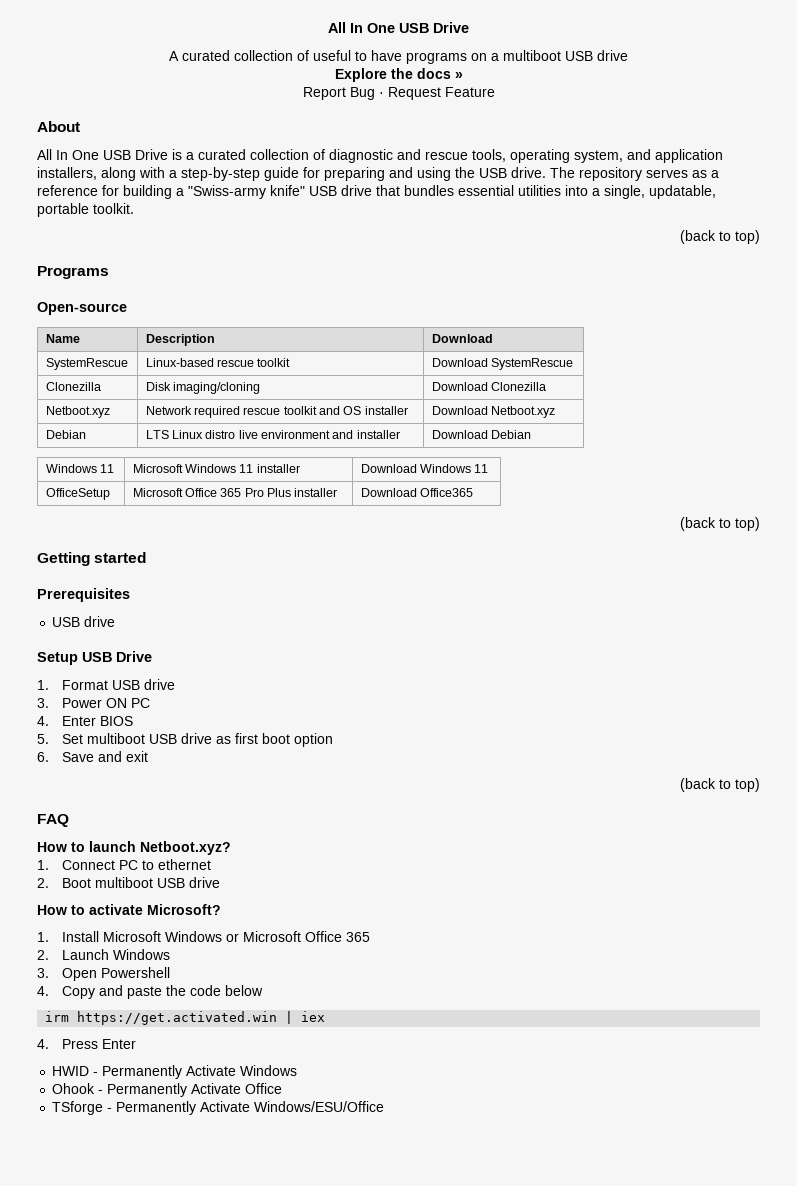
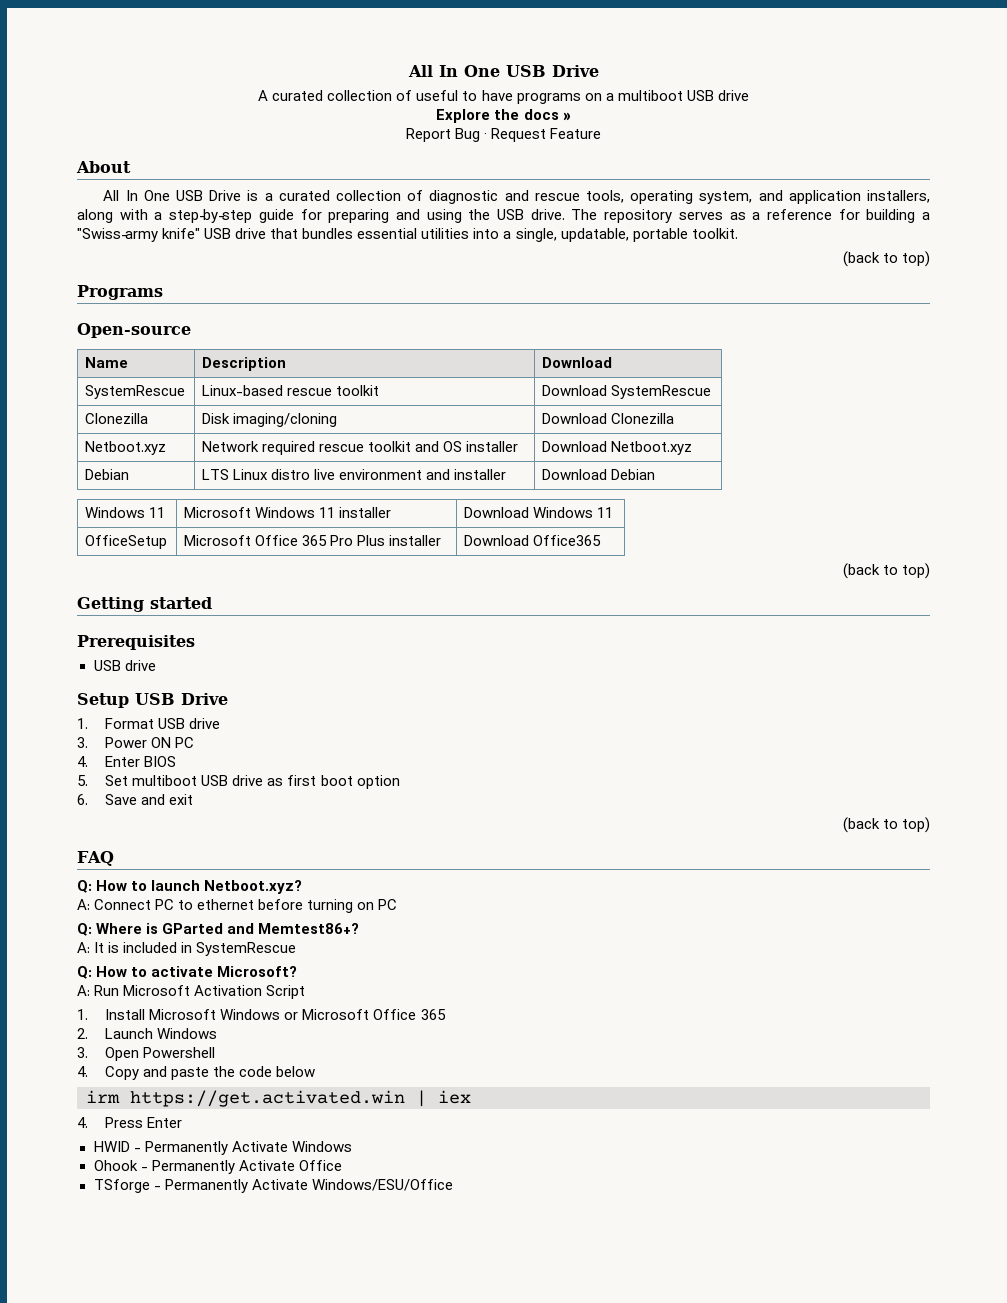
- How to launch Netboot.xyz?
+ Q: How to launch Netboot.xyz?
- 1. Connect PC to ethernet
- 2. Boot multiboot USB drive
- How to activate Microsoft?
+ A: Connect PC to ethernet before turning on PC
+ Q: Where is GParted and Memtest86+?
+ A: It is included in SystemRescue
+ Q: How to activate Microsoft?
+ A: Run Microsoft Activation Script

